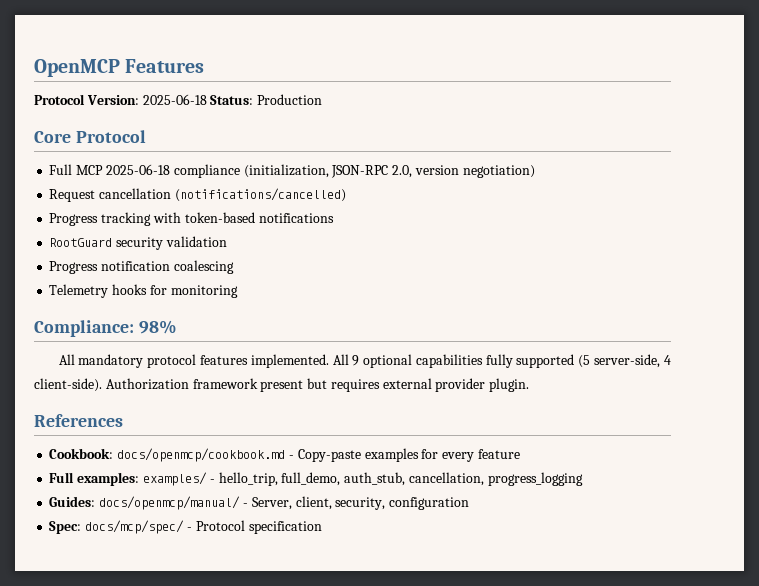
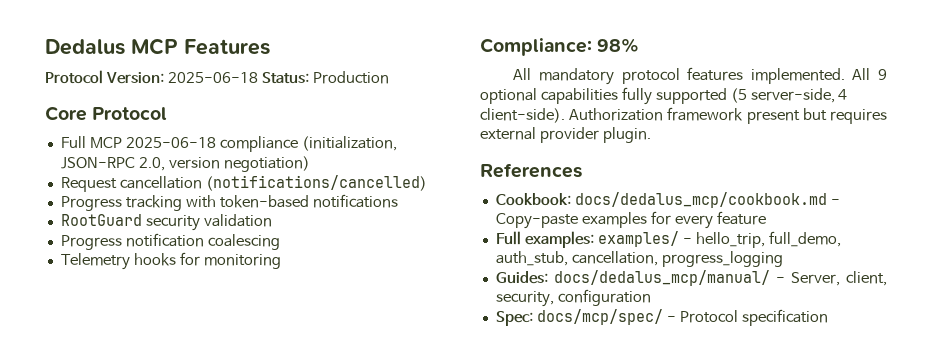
- OpenMCP Features
+ Dedalus MCP Features
- Cookbook: docs/openmcp/cookbook.md - Copy-paste examples for every feature
+ Cookbook: docs/dedalus_mcp/cookbook.md - Copy-paste examples for every feature
- Guides: docs/openmcp/manual/ - Server, client, security, configuration
+ Guides: docs/dedalus_mcp/manual/ - Server, client, security, configuration

